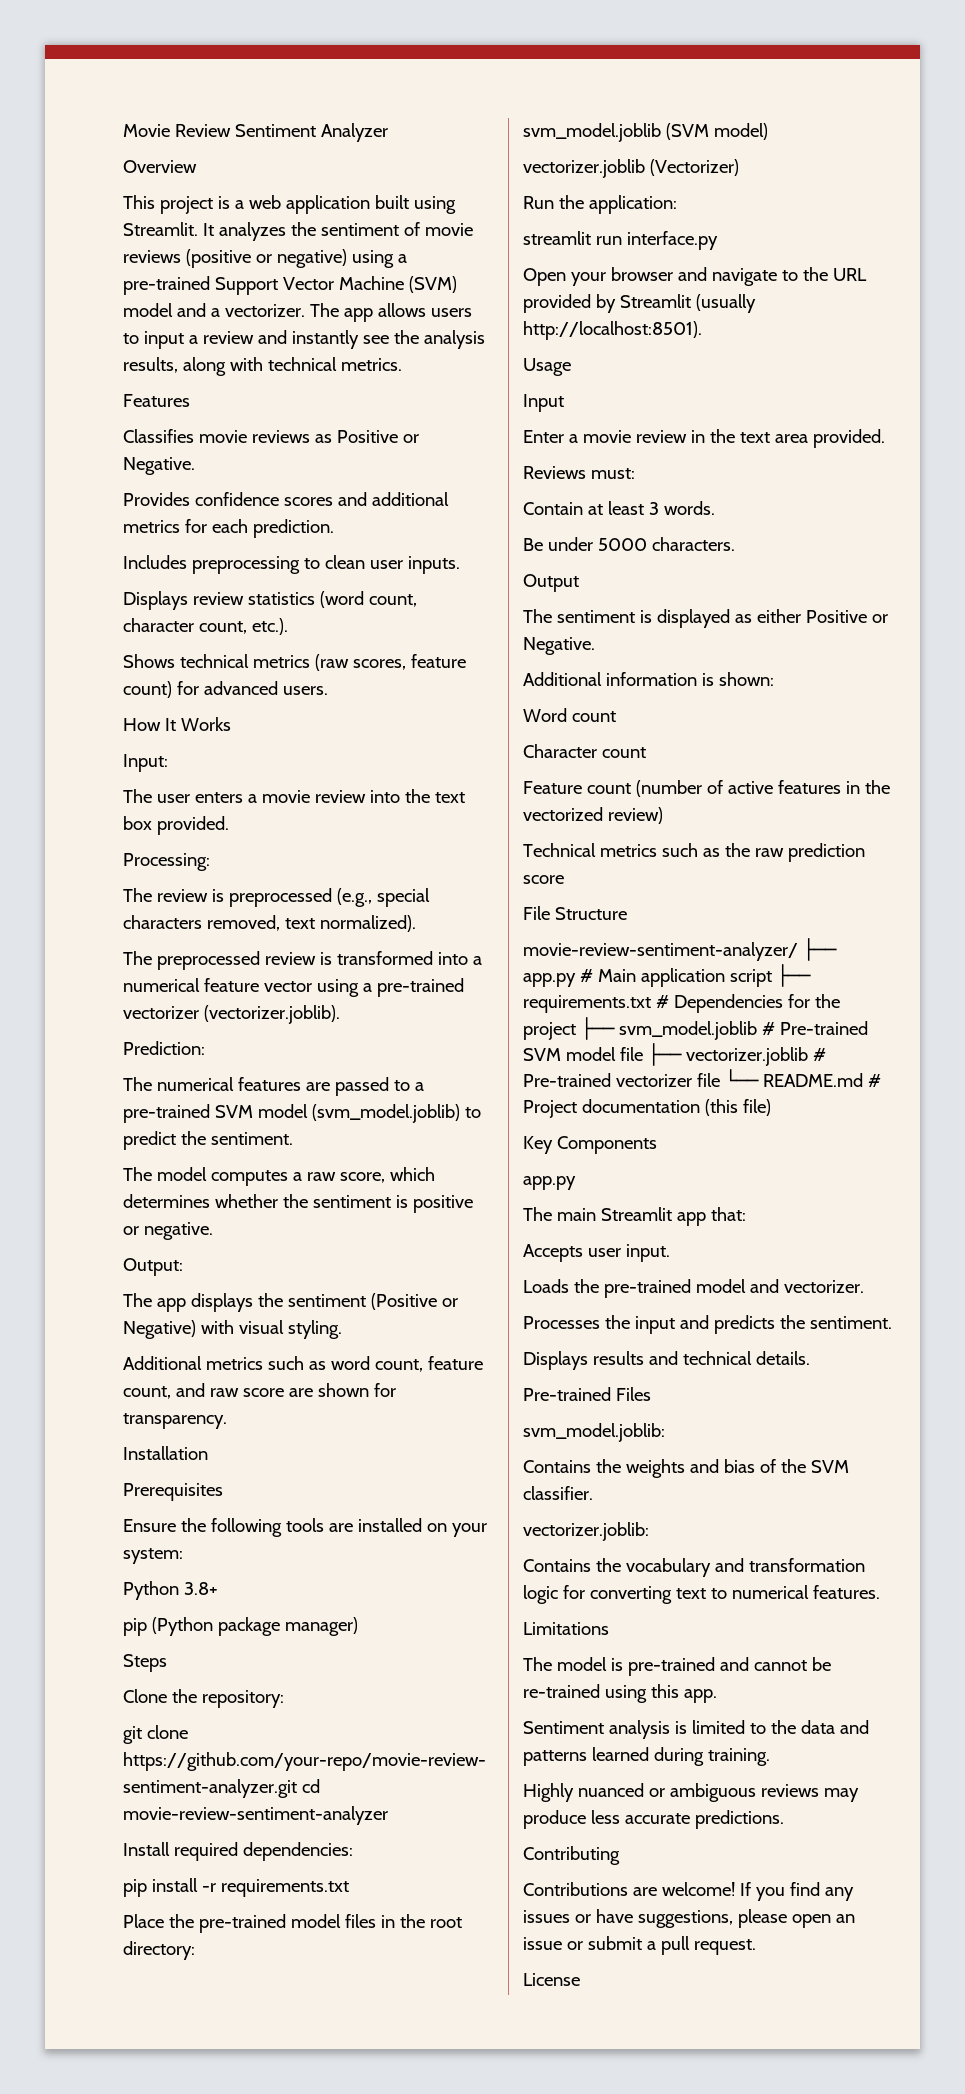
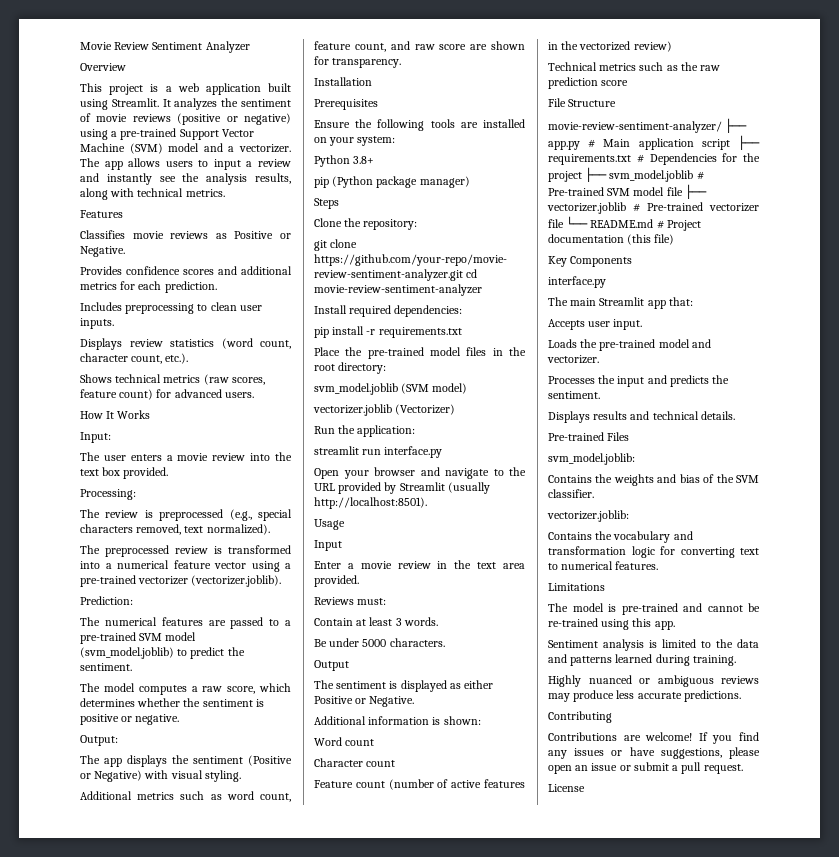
  Key Components
- app.py
+ interface.py

